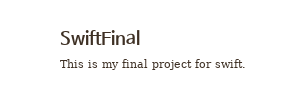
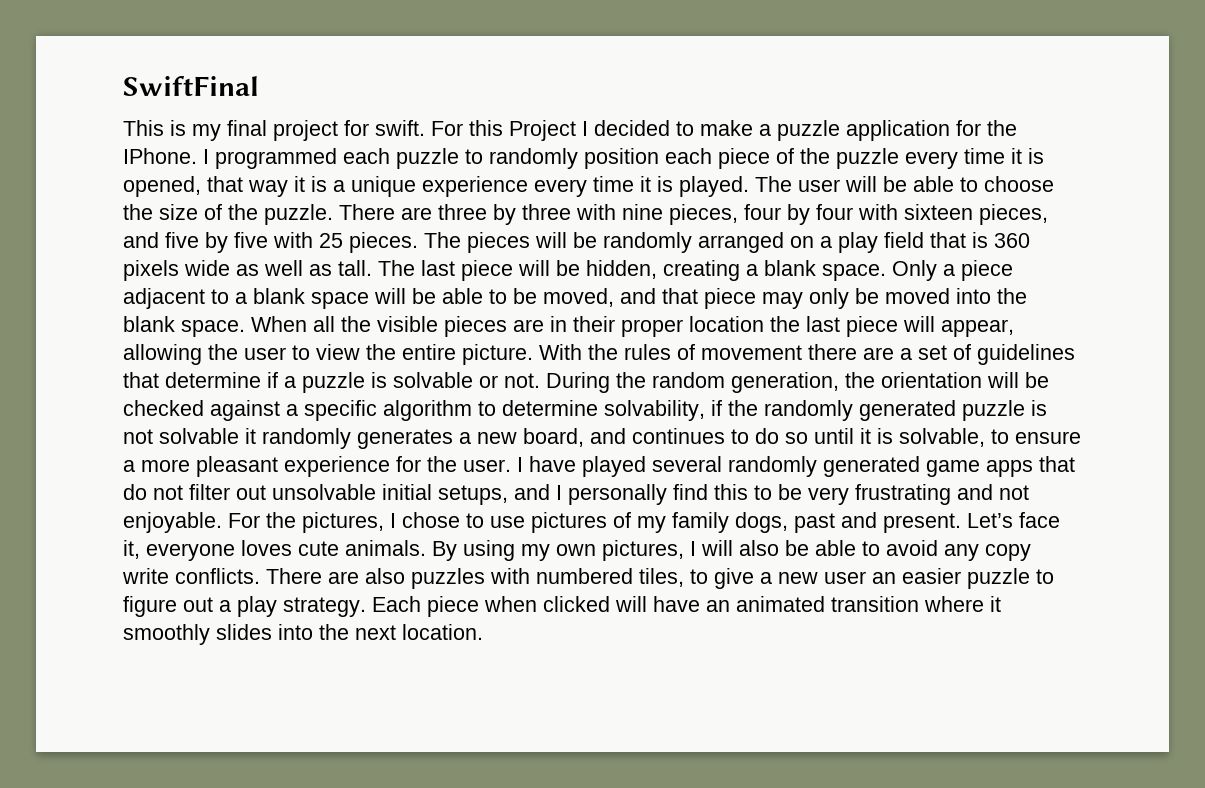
+ For this Project I decided to make a puzzle application for the IPhone. I programmed each puzzle to randomly position each piece of the puzzle every time it is opened, that way it is a unique experience every time it is played. The user will be able to choose the size of the puzzle. There are three by three with nine pieces, four by four with sixteen pieces, and five by five with 25 pieces. The pieces will be randomly arranged on a play field that is 360 pixels wide as well as tall. The last piece will be hidden, creating a blank space. Only a piece adjacent to a blank space will be able to be moved, and that piece may only be moved into the blank space. When all the visible pieces are in their proper location the last piece will appear, allowing the user to view the entire picture. With the rules of movement there are a set of guidelines that determine if a puzzle is solvable or not. During the random generation, the orientation will be checked against a specific algorithm to determine solvability, if the randomly generated puzzle is not solvable it randomly generates a new board, and continues to do so until it is solvable, to ensure a more pleasant experience for the user. I have played several randomly generated game apps that do not filter out unsolvable initial setups, and I personally find this to be very frustrating and not enjoyable. For the pictures, I chose to use pictures of my family dogs, past and present. Let’s face it, everyone loves cute animals. By using my own pictures, I will also be able to avoid any copy write conflicts. There are also puzzles with numbered tiles, to give a new user an easier puzzle to figure out a play strategy. Each piece when clicked will have an animated transition where it smoothly slides into the next location.

